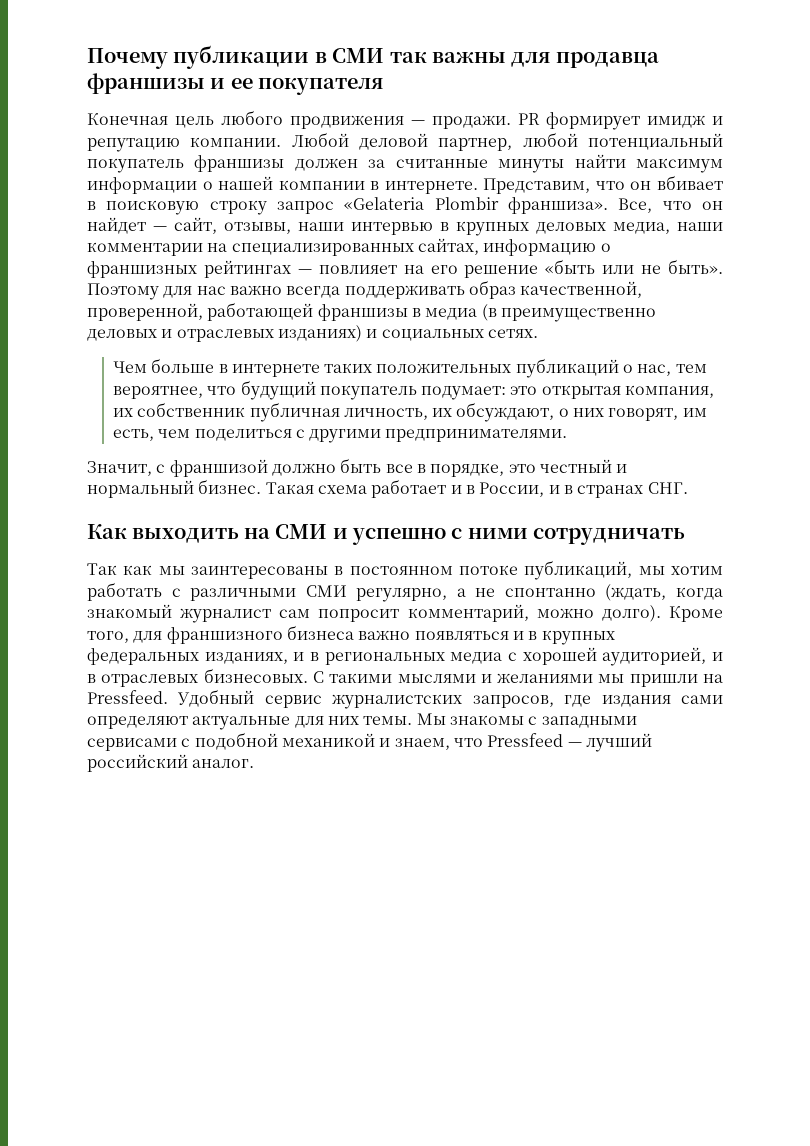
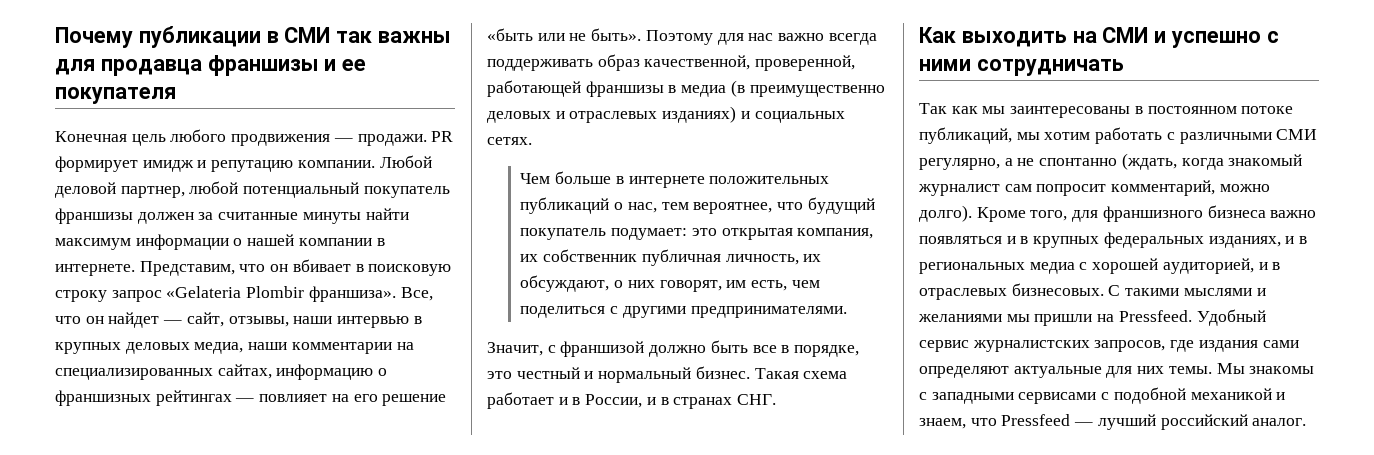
- Чем больше в интернете таких положительных публикаций о нас, тем вероятнее, что будущий покупатель подумает: это открытая компания, их собственник публичная личность, их обсуждают, о них говорят, им есть, чем поделиться с другими предпринимателями.
+ Чем больше в интернете положительных публикаций о нас, тем вероятнее, что будущий покупатель подумает: это открытая компания, их собственник публичная личность, их обсуждают, о них говорят, им есть, чем поделиться с другими предпринимателями.

